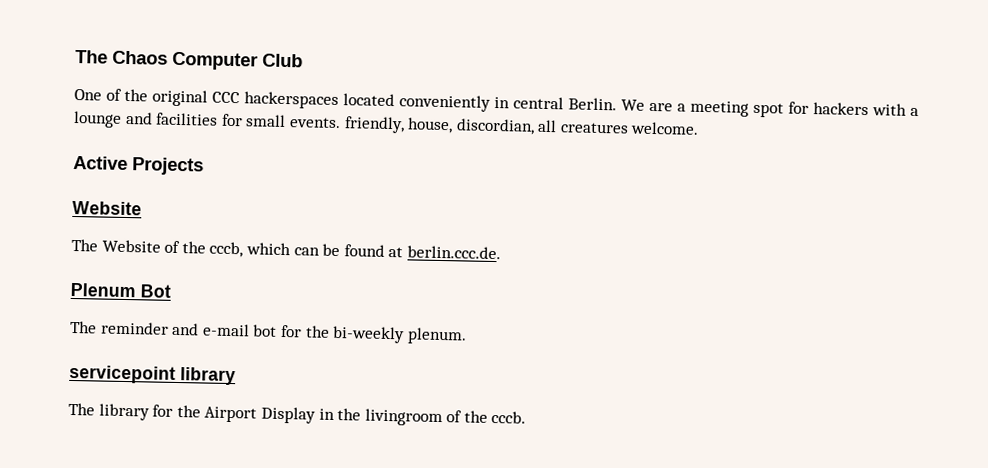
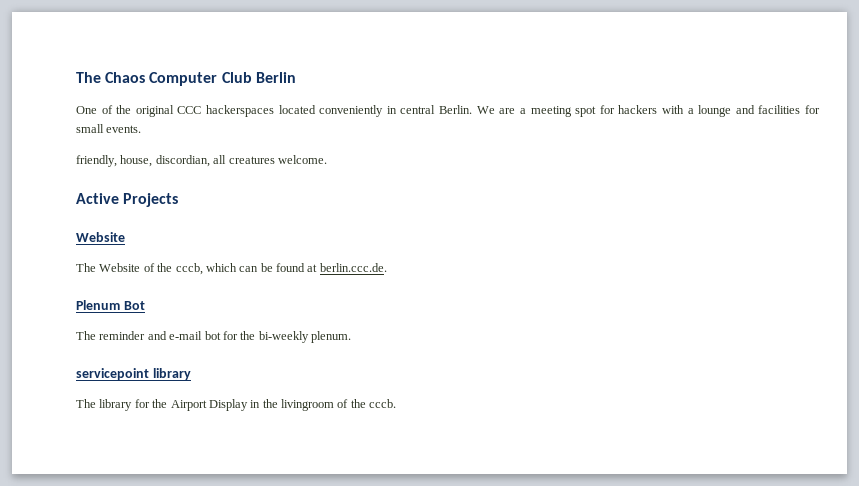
- The Chaos Computer Club
+ The Chaos Computer Club Berlin
- We are a meeting spot for hackers with a lounge and facilities for small events. friendly, house, discordian, all creatures welcome.
+ We are a meeting spot for hackers with a lounge and facilities for small events.
+ friendly, house, discordian, all creatures welcome.

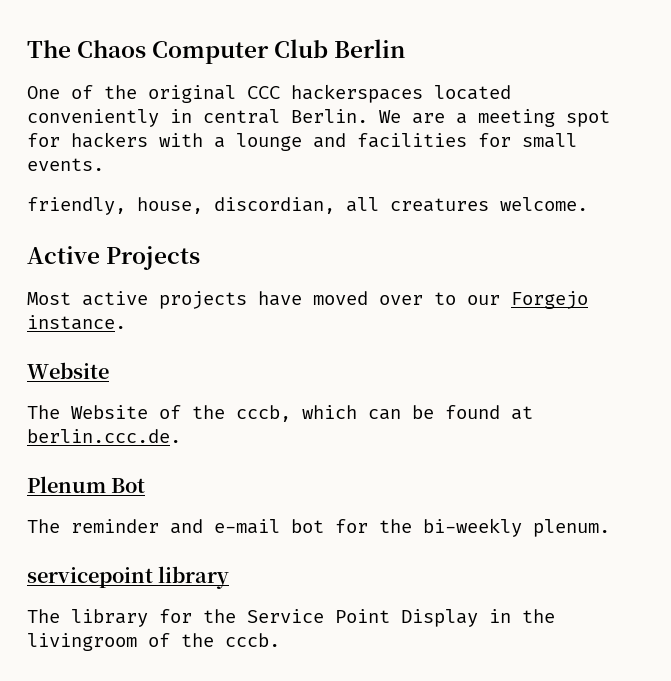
+ Most active projects have moved over to our Forgejo instance.
- The library for the Airport Display in the livingroom of the cccb.
+ The library for the Service Point Display in the livingroom of the cccb.

